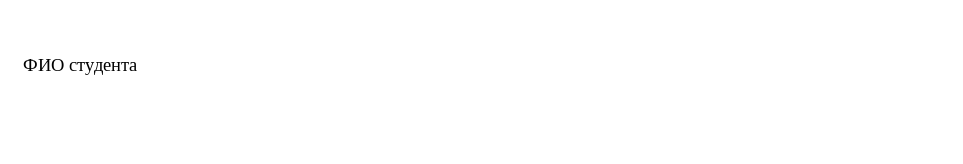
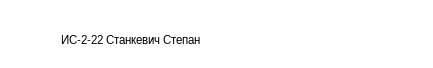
- ФИО студента
+ ИС-2-22 Станкевич Степан

